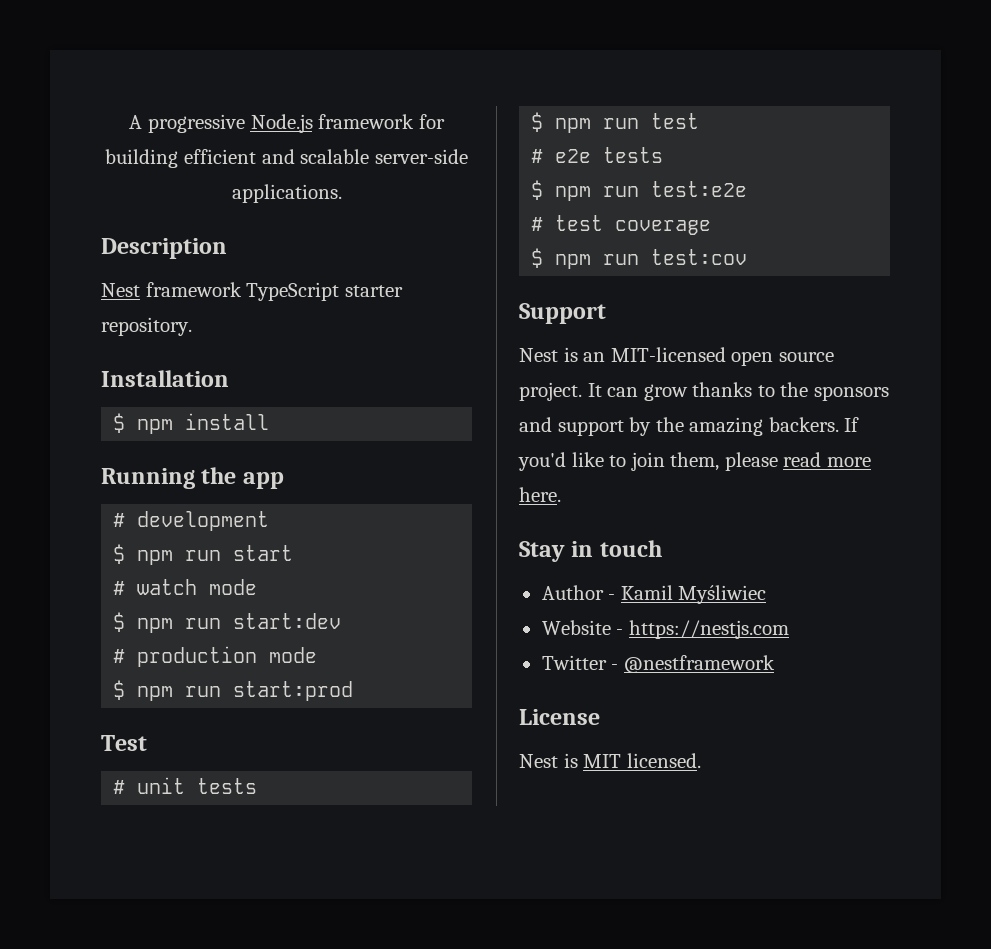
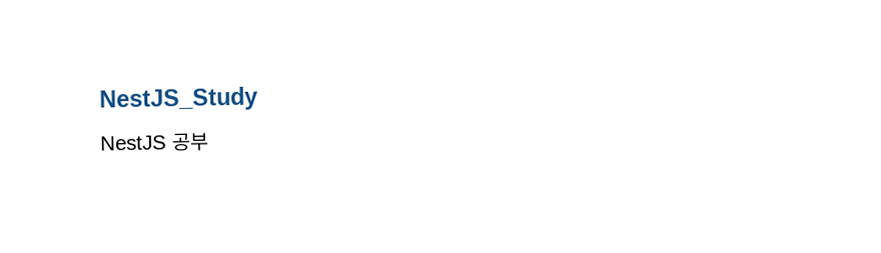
- A progressive Node.js framework for building efficient and scalable server-side applications.
- Description
- Nest framework TypeScript starter repository.
- Installation
- $ npm install
- Running the app
- # development
- $ npm run start
- # watch mode
- $ npm run start:dev
- # production mode
- $ npm run start:prod
- Test
- # unit tests
- $ npm run test
- # e2e tests
- $ npm run test:e2e
- # test coverage
- $ npm run test:cov
- Support
- Nest is an MIT-licensed open source project. It can grow thanks to the sponsors and support by the amazing backers. If you'd like to join them, please read more here.
- Stay in touch
- Author - Kamil Myśliwiec
- Website - https://nestjs.com
- Twitter - @nestframework
- License
- Nest is MIT licensed.
+ NestJS_Study
+ NestJS 공부

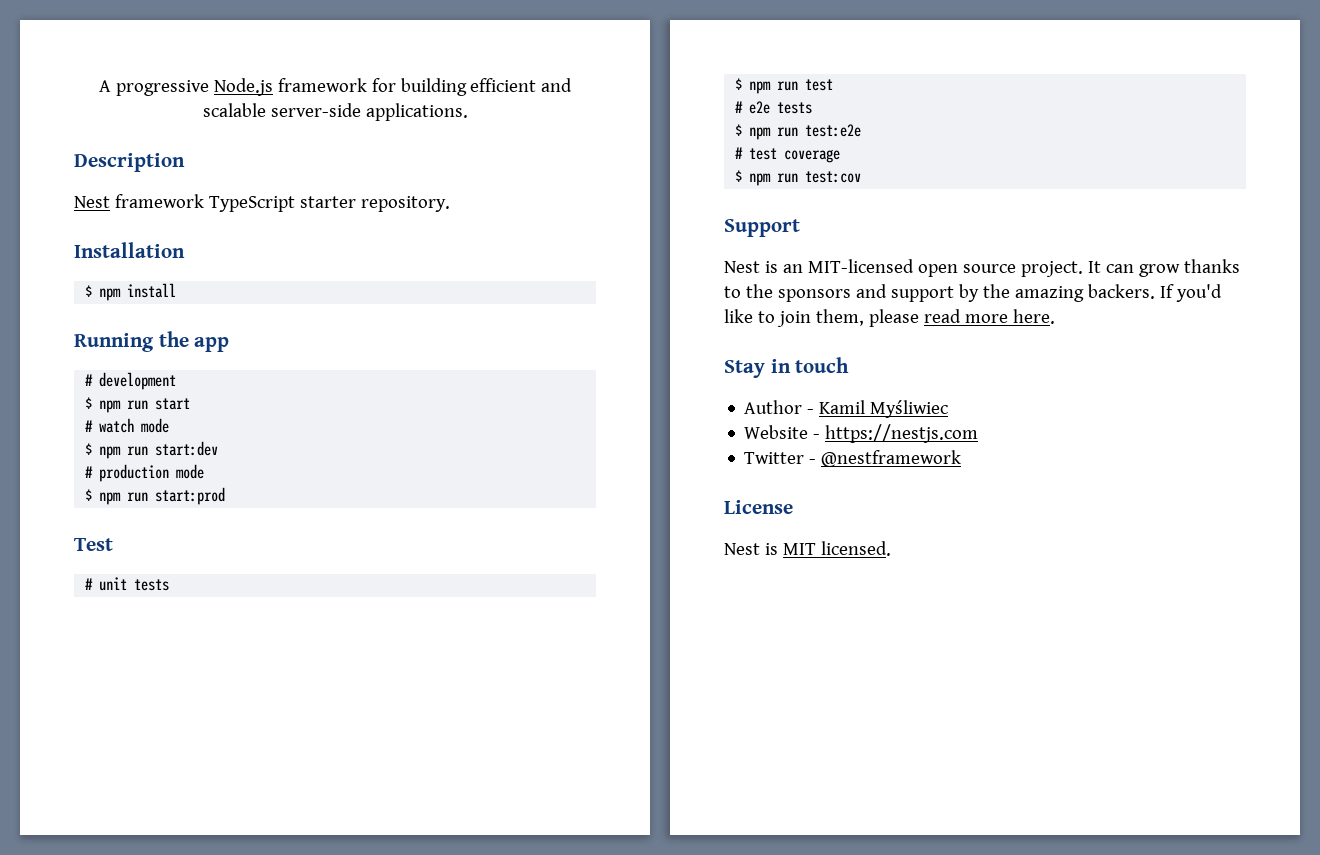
- NestJS_Study
- NestJS 공부
+ A progressive Node.js framework for building efficient and scalable server-side applications.
+ Description
+ Nest framework TypeScript starter repository.
+ Installation
+ $ npm install
+ Running the app
+ # development
+ $ npm run start
+ # watch mode
+ $ npm run start:dev
+ # production mode
+ $ npm run start:prod
+ Test
+ # unit tests
+ $ npm run test
+ # e2e tests
+ $ npm run test:e2e
+ # test coverage
+ $ npm run test:cov
+ Support
+ Nest is an MIT-licensed open source project. It can grow thanks to the sponsors and support by the amazing backers. If you'd like to join them, please read more here.
+ Stay in touch
+ Author - Kamil Myśliwiec
+ Website - https://nestjs.com
+ Twitter - @nestframework
+ License
+ Nest is MIT licensed.

